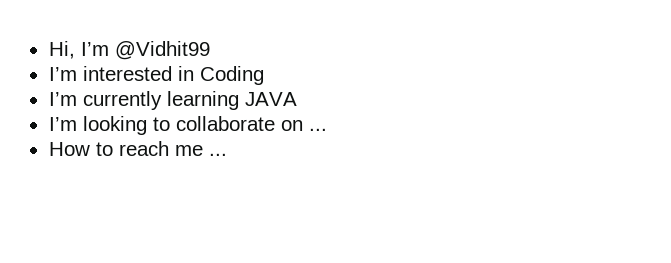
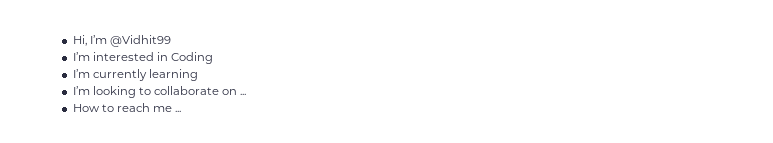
- I’m currently learning JAVA
+ I’m currently learning

